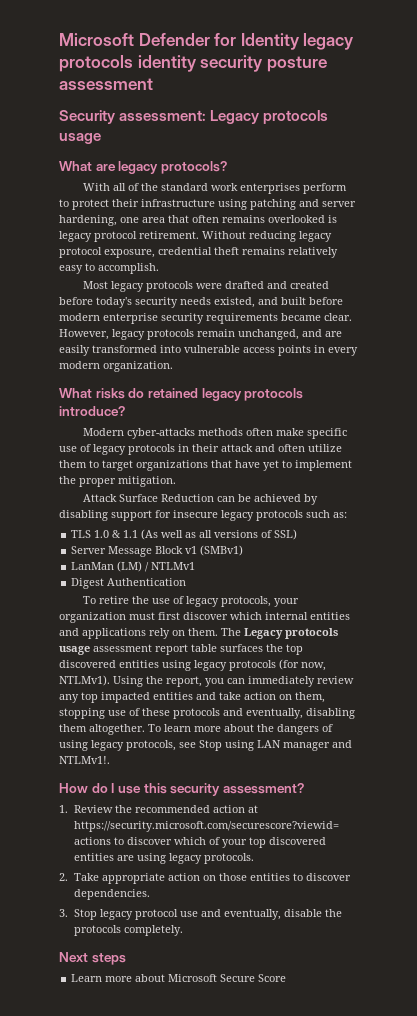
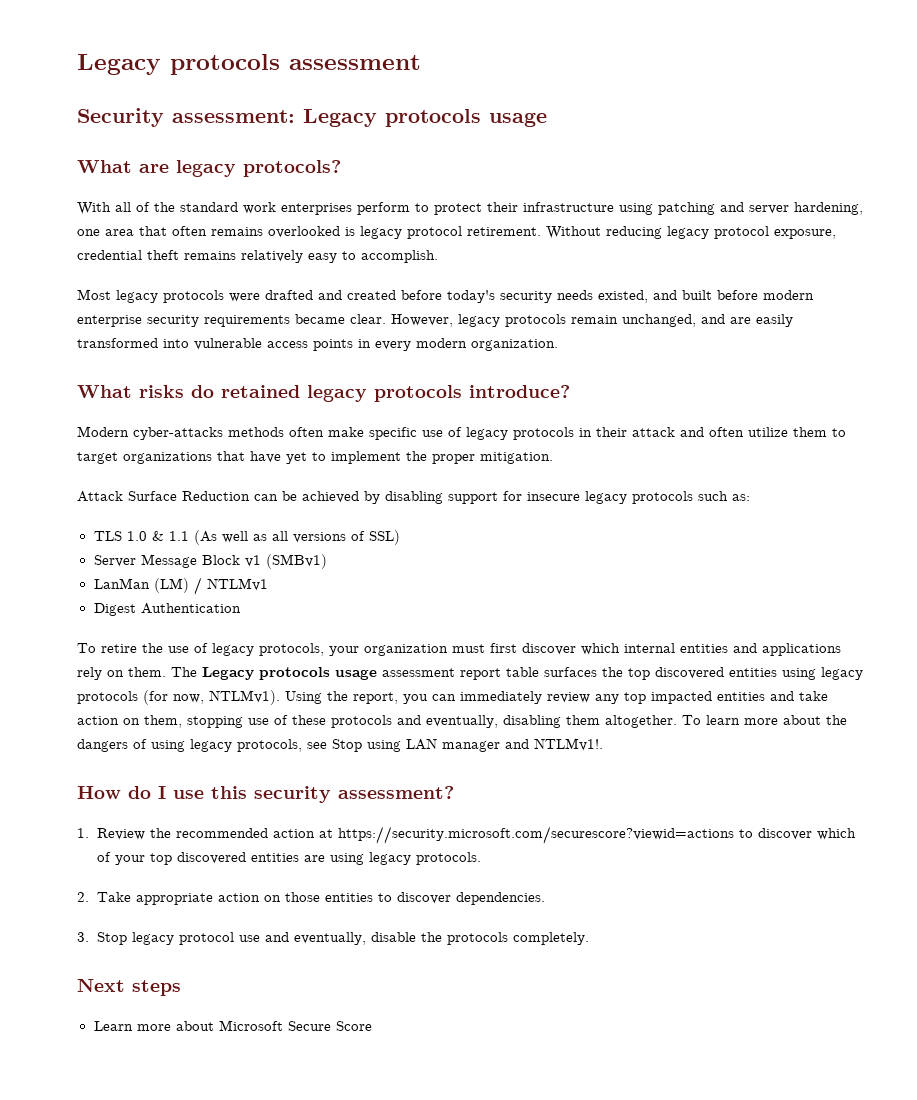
- Microsoft Defender for Identity legacy protocols identity security posture assessment
+ Legacy protocols assessment

